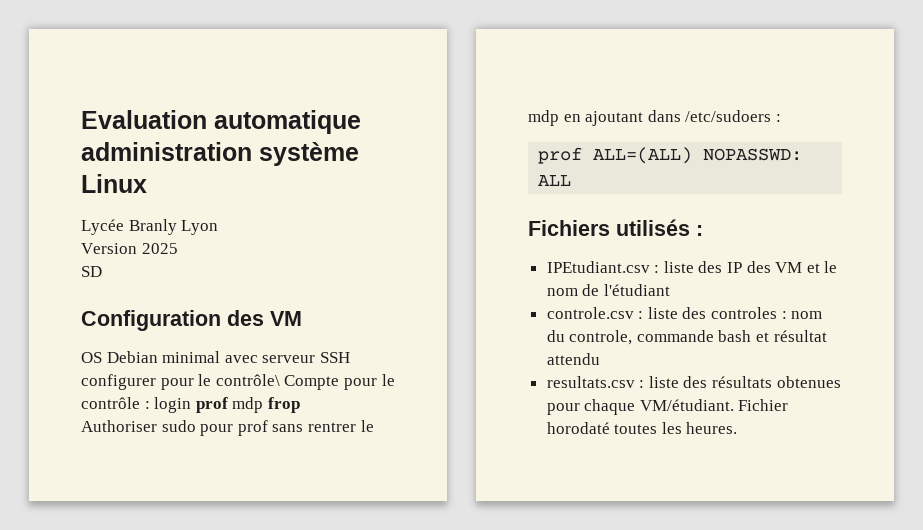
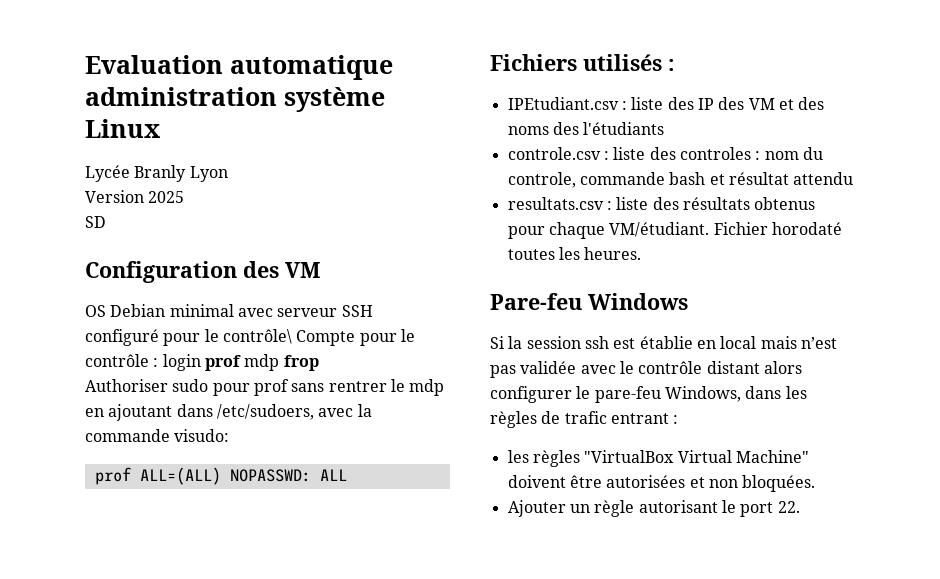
- OS Debian minimal avec serveur SSH configurer pour le contrôle\ Compte pour le contrôle : login prof mdp frop
+ OS Debian minimal avec serveur SSH configuré pour le contrôle\ Compte pour le contrôle : login prof mdp frop
- Authoriser sudo pour prof sans rentrer le mdp en ajoutant dans /etc/sudoers :
+ Authoriser sudo pour prof sans rentrer le mdp en ajoutant dans /etc/sudoers, avec la commande visudo:
- IPEtudiant.csv : liste des IP des VM et le nom de l'étudiant
+ IPEtudiant.csv : liste des IP des VM et des noms des l'étudiants
- resultats.csv : liste des résultats obtenues pour chaque VM/étudiant.
+ resultats.csv : liste des résultats obtenus pour chaque VM/étudiant.
+ Pare-feu Windows
+ Si la session ssh est établie en local mais n’est pas validée avec le contrôle distant alors configurer le pare-feu Windows, dans les règles de trafic entrant :
+ les règles "VirtualBox Virtual Machine" doivent être autorisées et non bloquées.
+ Ajouter un règle autorisant le port 22.

